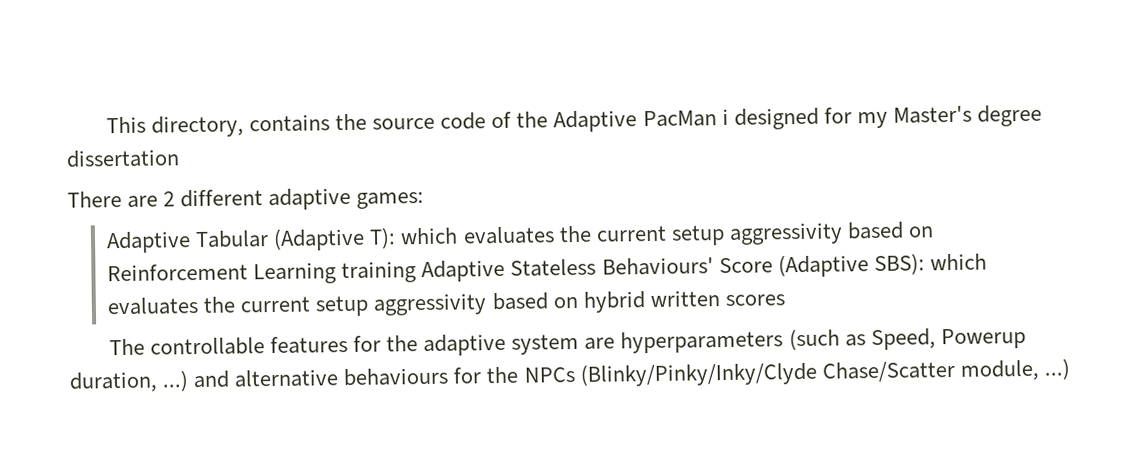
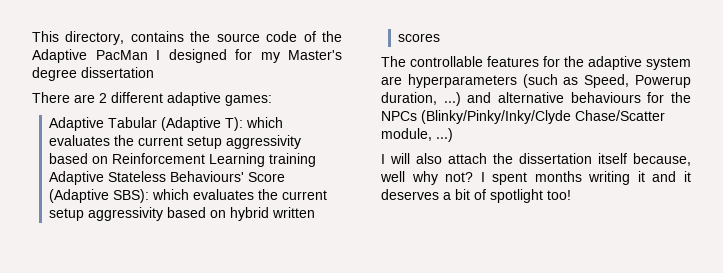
- This directory, contains the source code of the Adaptive PacMan i designed for my Master's degree dissertation
+ This directory, contains the source code of the Adaptive PacMan I designed for my Master's degree dissertation
+ I will also attach the dissertation itself because, well why not? I spent months writing it and it deserves a bit of spotlight too!

